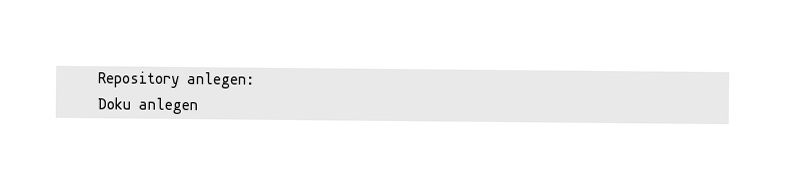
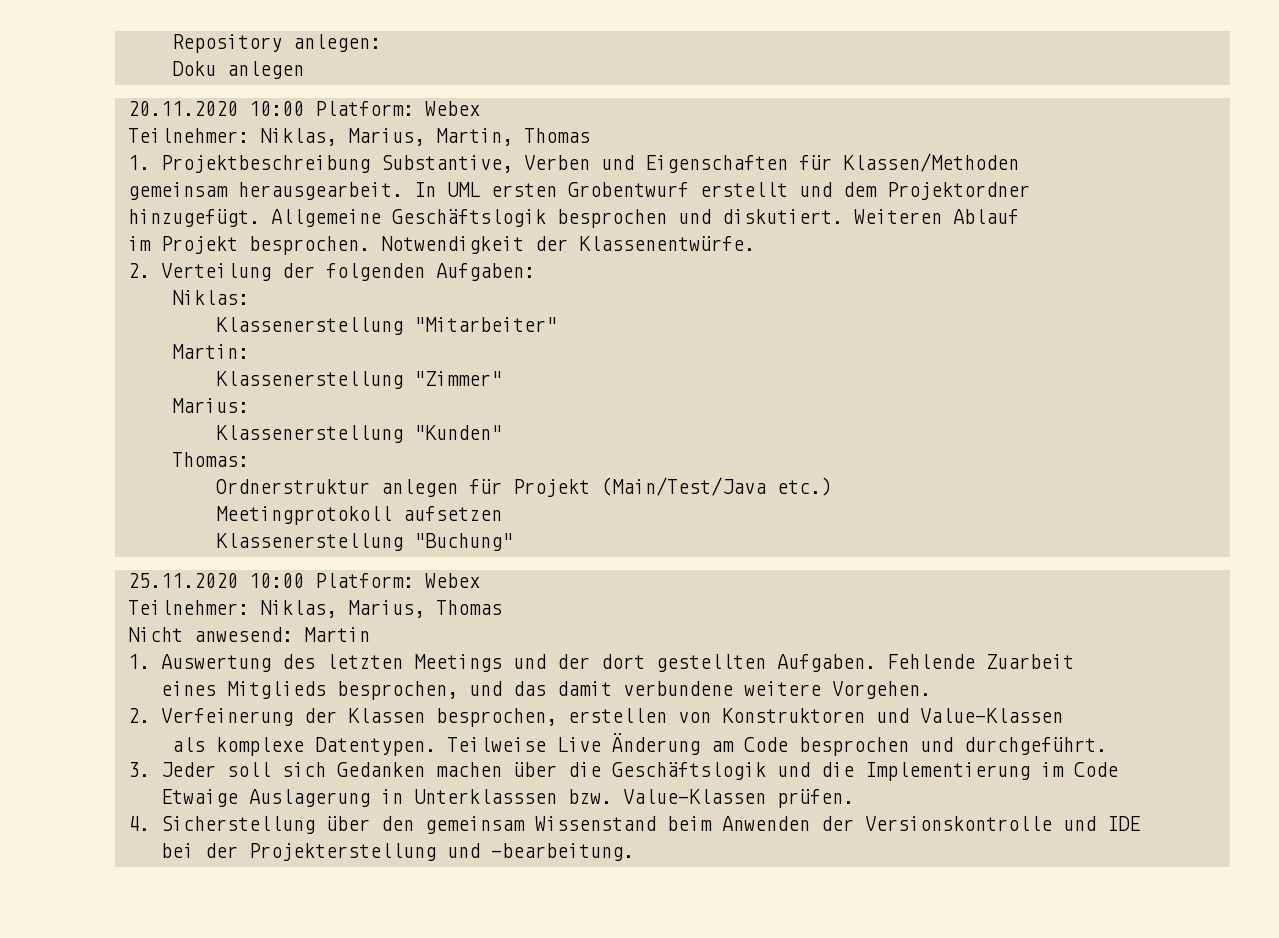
+ 20.11.2020 10:00 Platform: Webex
+ Teilnehmer: Niklas, Marius, Martin, Thomas
+ 1. Projektbeschreibung Substantive, Verben und Eigenschaften für Klassen/Methoden
+ gemeinsam herausgearbeit. In UML ersten Grobentwurf erstellt und dem Projektordner
+ hinzugefügt. Allgemeine Geschäftslogik besprochen und diskutiert. Weiteren Ablauf
+ im Projekt besprochen. Notwendigkeit der Klassenentwürfe.
+ 2. Verteilung der folgenden Aufgaben:
+ Niklas:
+ Klassenerstellung "Mitarbeiter"
+ Martin:
+ Klassenerstellung "Zimmer"
+ Marius:
+ Klassenerstellung "Kunden"
+ Thomas:
+ Ordnerstruktur anlegen für Projekt (Main/Test/Java etc.)
+ Meetingprotokoll aufsetzen
+ Klassenerstellung "Buchung"
+ 25.11.2020 10:00 Platform: Webex
+ Teilnehmer: Niklas, Marius, Thomas
+ Nicht anwesend: Martin
+ 1. Auswertung des letzten Meetings und der dort gestellten Aufgaben. Fehlende Zuarbeit
+ eines Mitglieds besprochen, und das damit verbundene weitere Vorgehen.
+ 2. Verfeinerung der Klassen besprochen, erstellen von Konstruktoren und Value-Klassen
+ als komplexe Datentypen. Teilweise Live Änderung am Code besprochen und durchgeführt.
+ 3. Jeder soll sich Gedanken machen über die Geschäftslogik und die Implementierung im Code
+ Etwaige Auslagerung in Unterklasssen bzw. Value-Klassen prüfen.
+ 4. Sicherstellung über den gemeinsam Wissenstand beim Anwenden der Versionskontrolle und IDE
+ bei der Projekterstellung und -bearbeitung.

